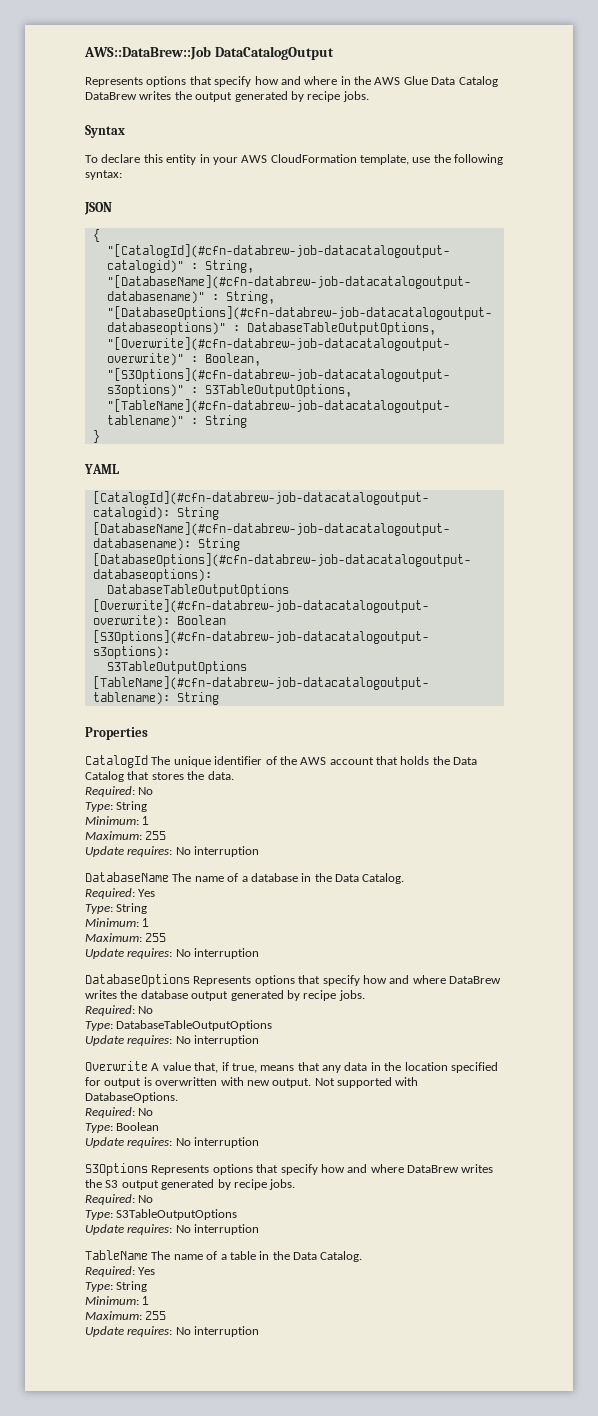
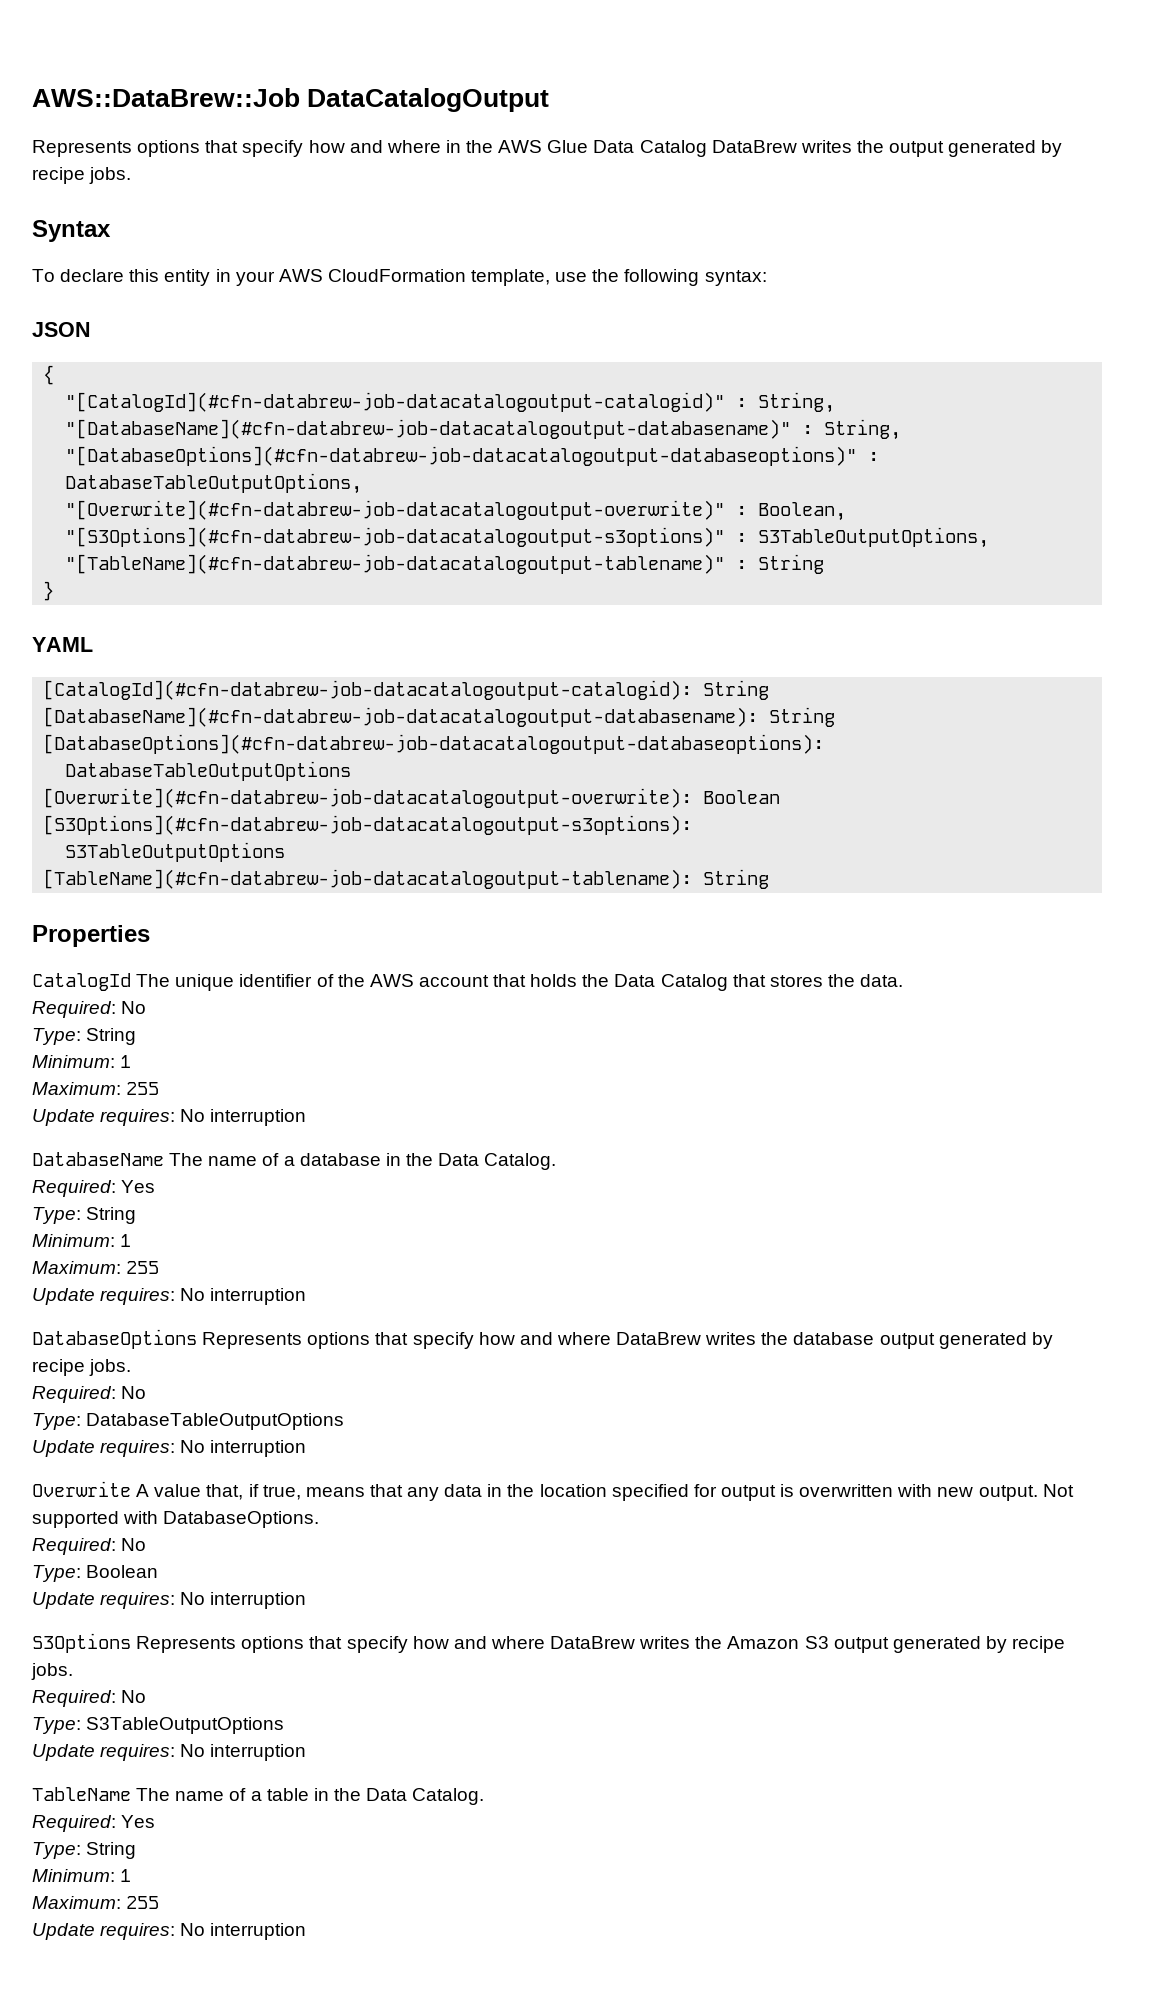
- S3Options Represents options that specify how and where DataBrew writes the S3 output generated by recipe jobs.
+ S3Options Represents options that specify how and where DataBrew writes the Amazon S3 output generated by recipe jobs.

